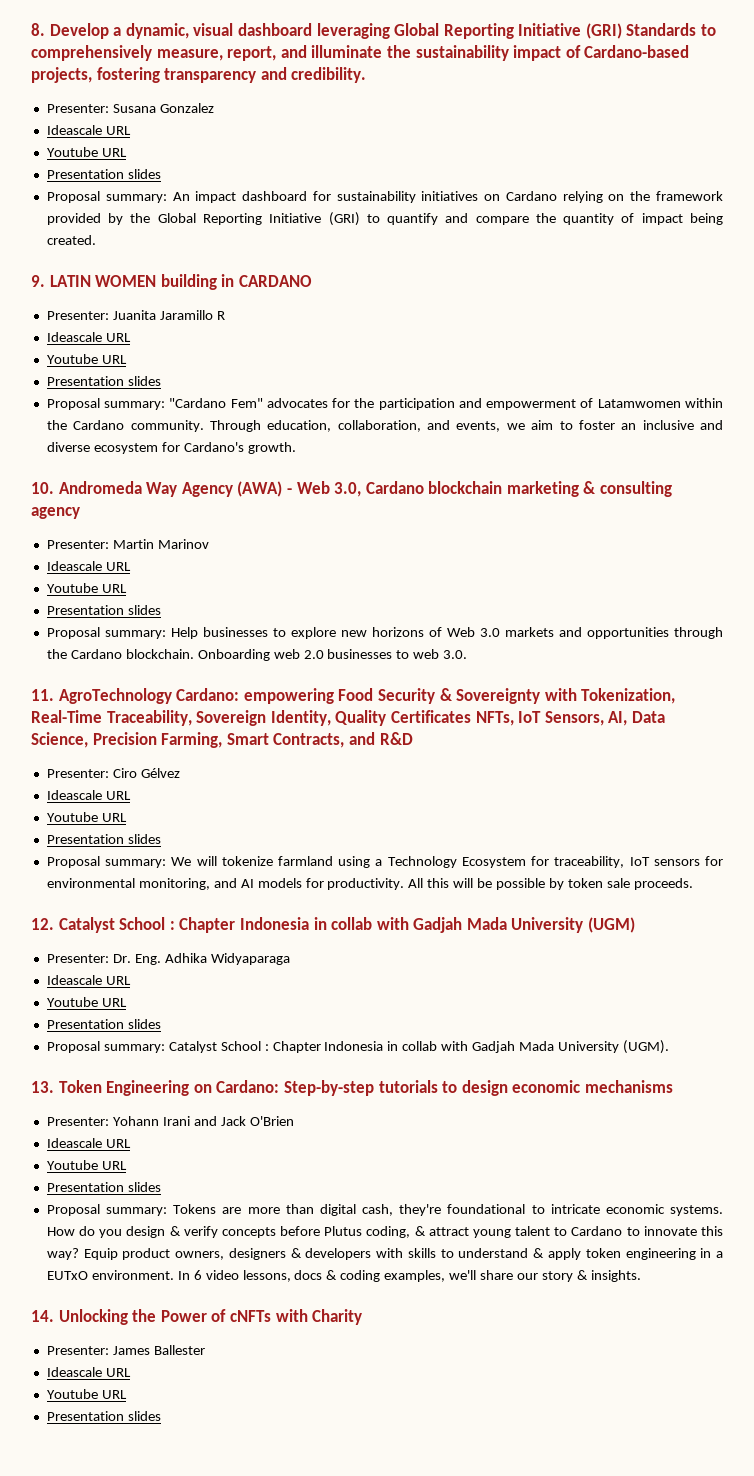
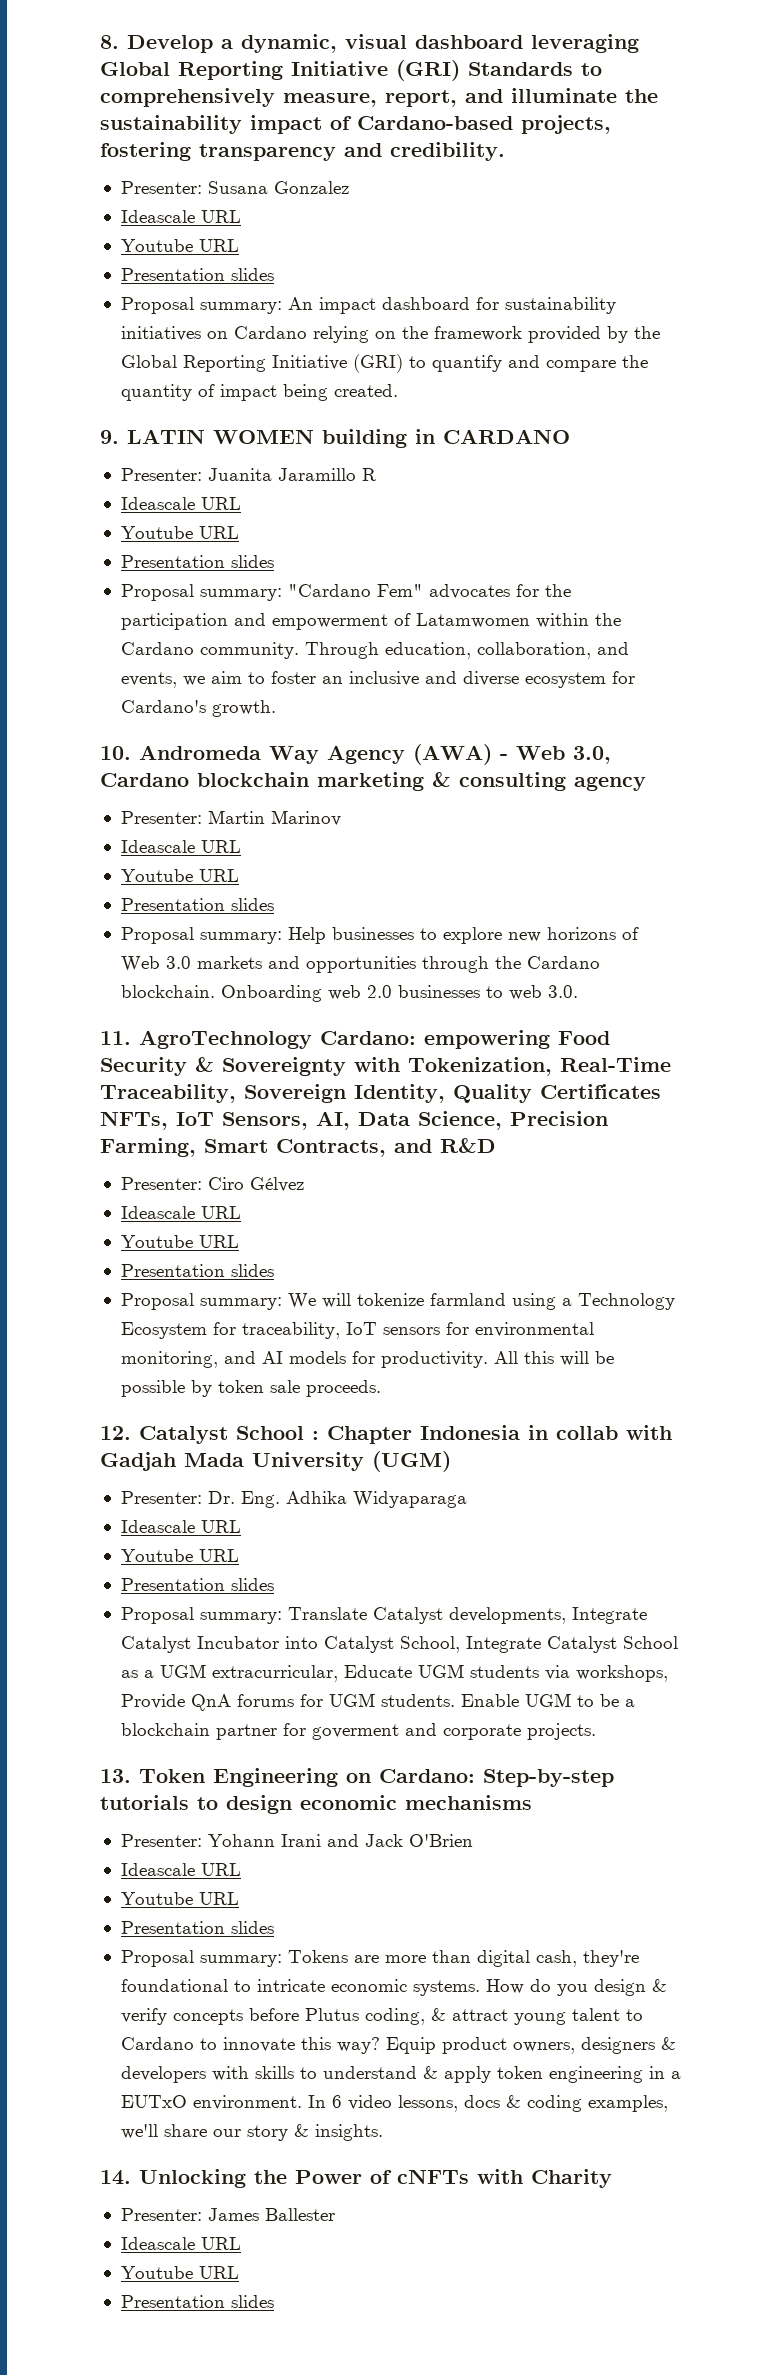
- Proposal summary: Catalyst School : Chapter Indonesia in collab with Gadjah Mada University (UGM).
+ Proposal summary: Translate Catalyst developments, Integrate Catalyst Incubator into Catalyst School, Integrate Catalyst School as a UGM extracurricular, Educate UGM students via workshops, Provide QnA forums for UGM students. Enable UGM to be a blockchain partner for goverment and corporate projects.

